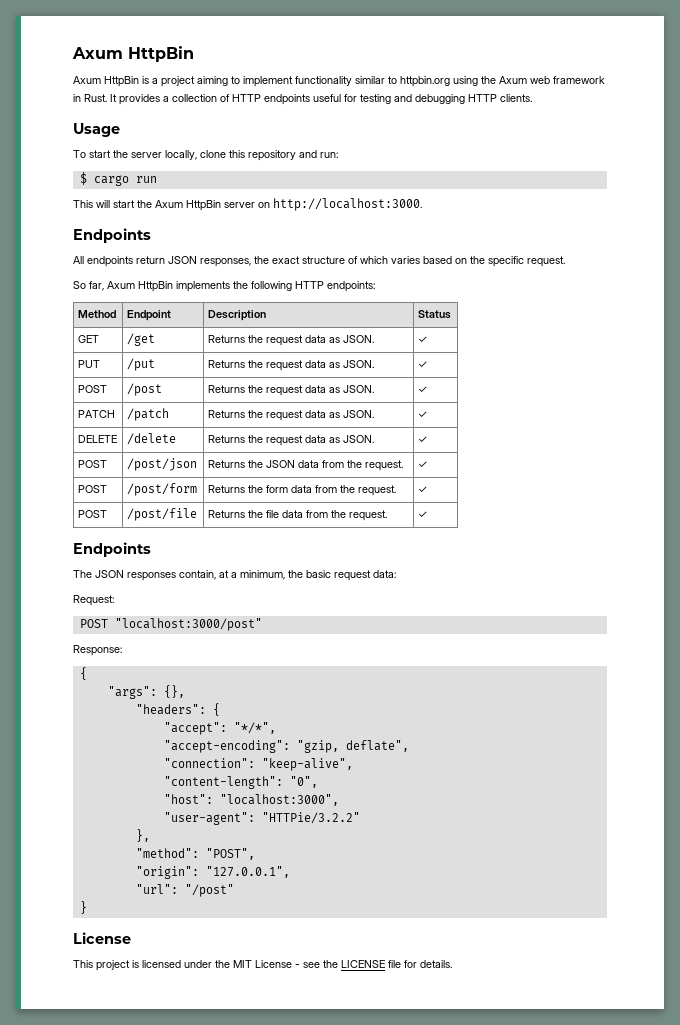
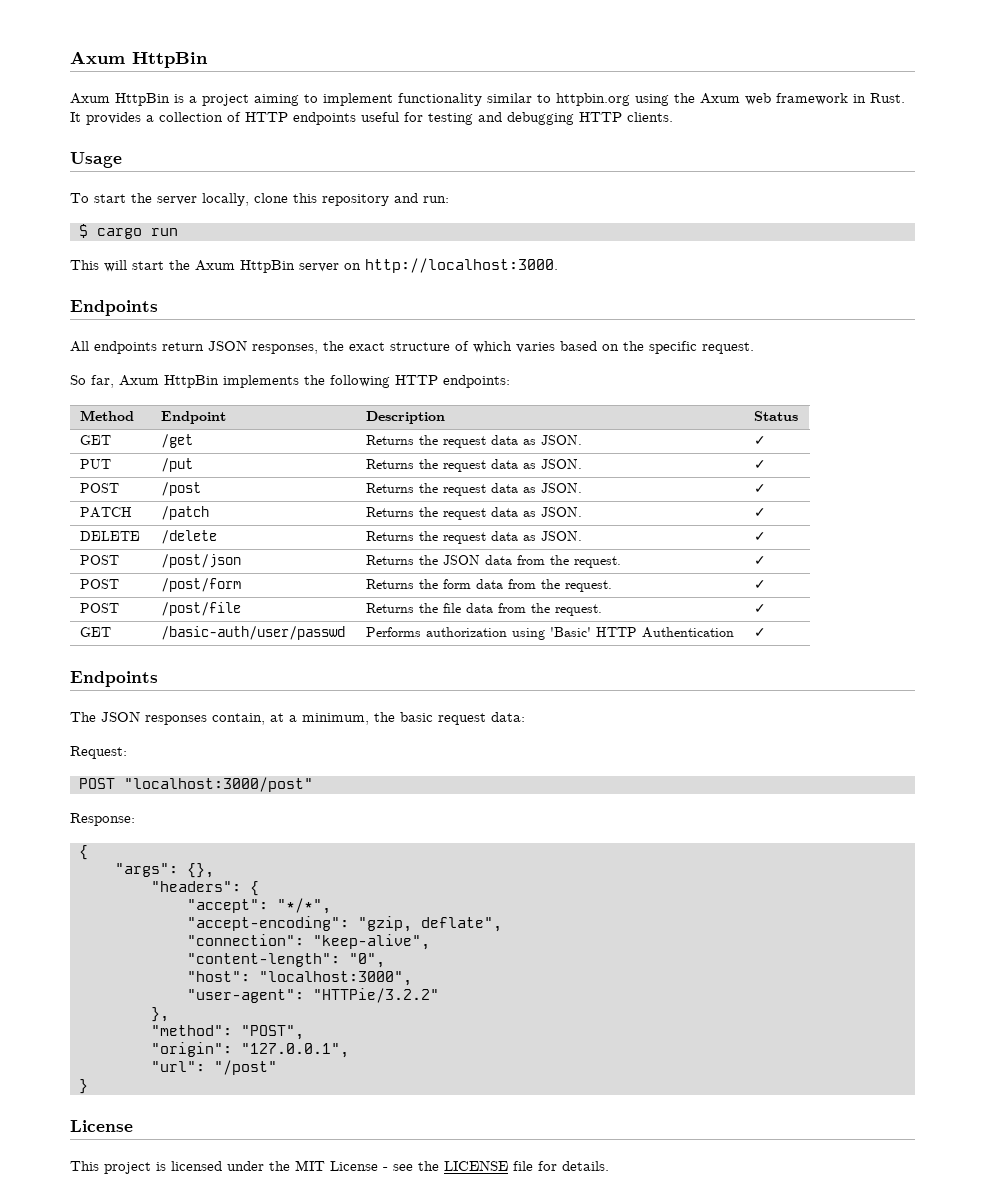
+ GET | /basic-auth/user/passwd | Performs authorization using 'Basic' HTTP Authentication | ✓

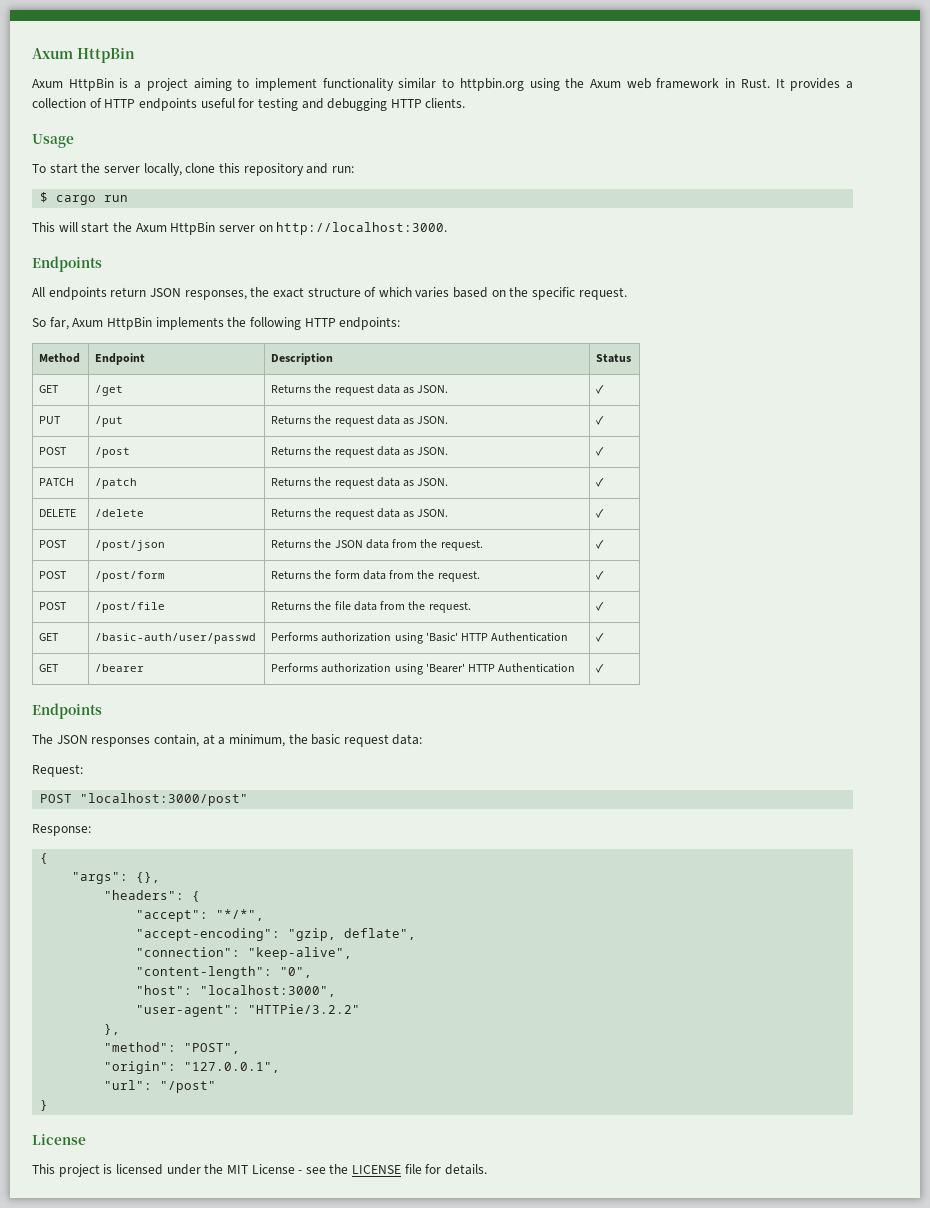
+ GET | /bearer | Performs authorization using 'Bearer' HTTP Authentication | ✓

